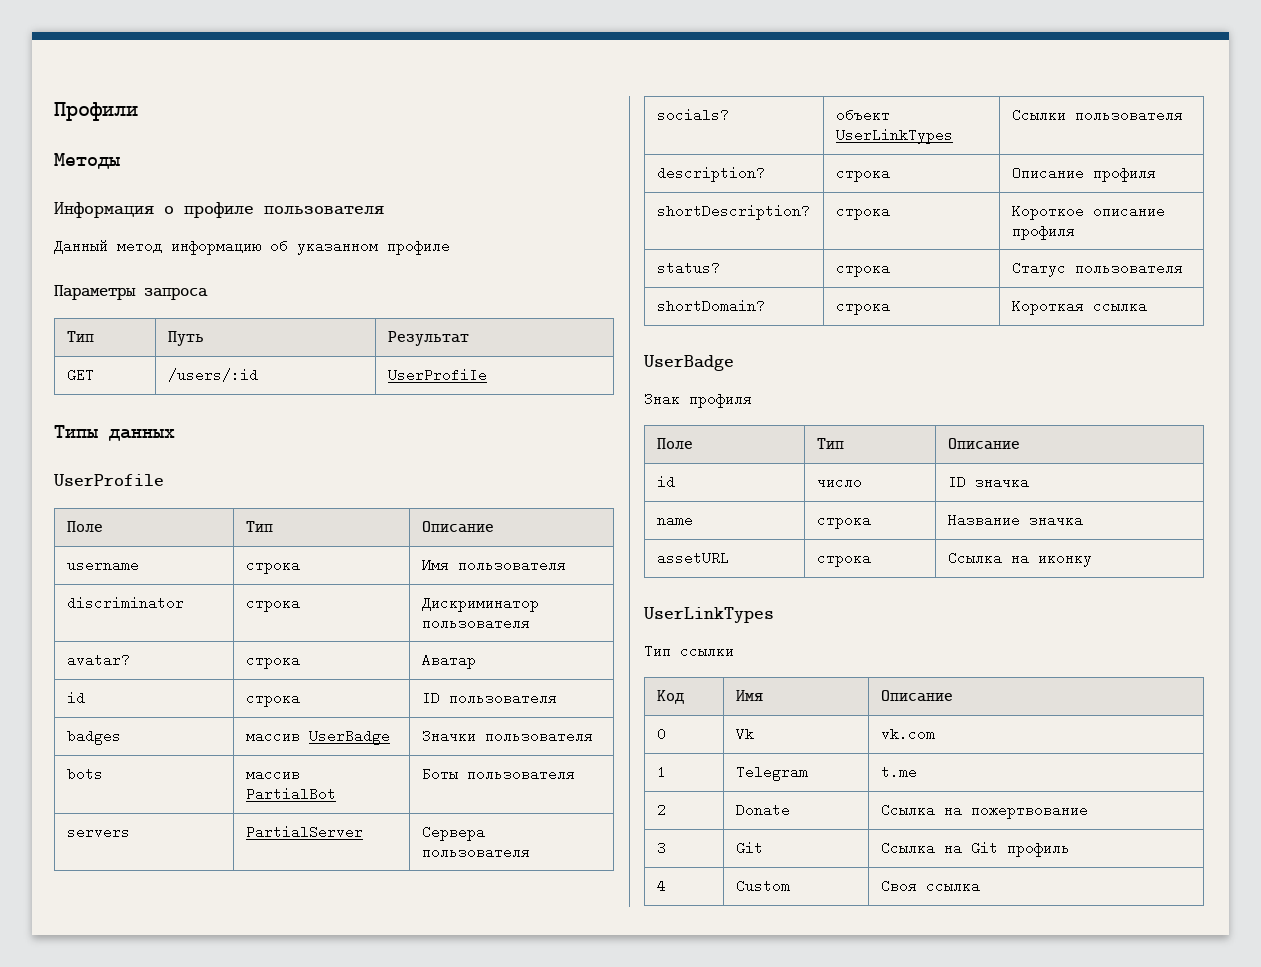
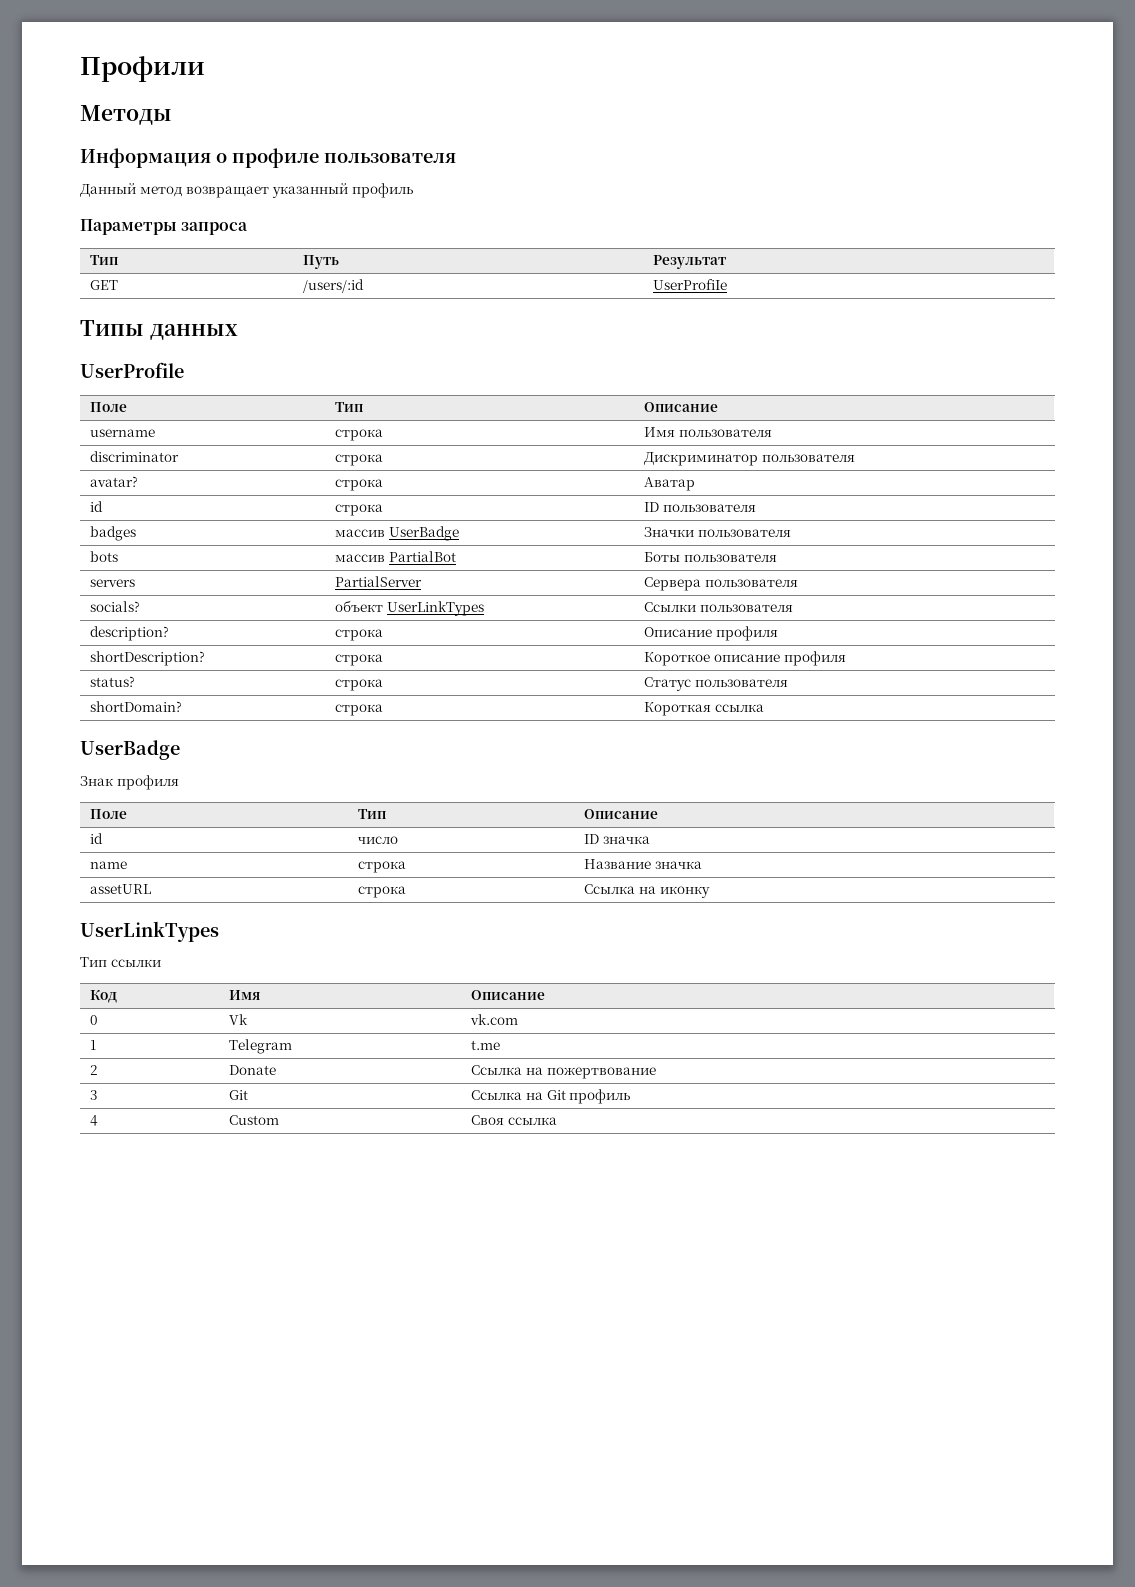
- Данный метод информацию об указанном профиле
+ Данный метод возвращает указанный профиль

